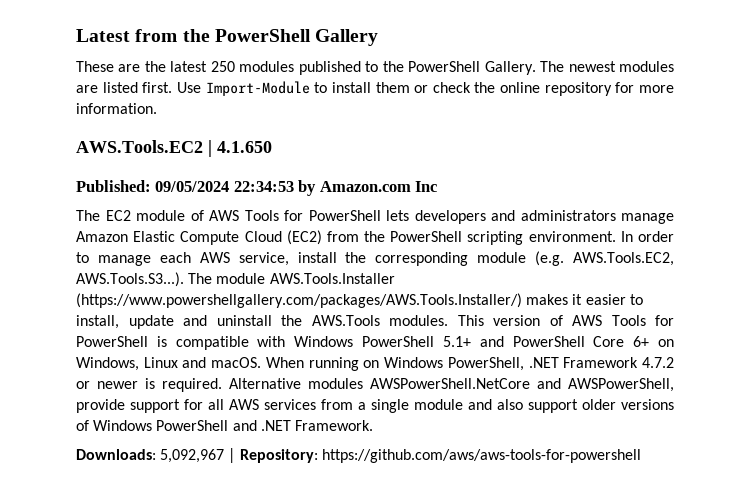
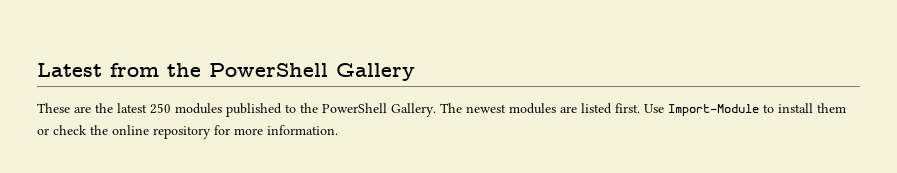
- AWS.Tools.EC2 | 4.1.650
- Published: 09/05/2024 22:34:53 by Amazon.com Inc
- The EC2 module of AWS Tools for PowerShell lets developers and administrators manage Amazon Elastic Compute Cloud (EC2) from the PowerShell scripting environment. In order to manage each AWS service, install the corresponding module (e.g. AWS.Tools.EC2, AWS.Tools.S3...). The module AWS.Tools.Installer (https://www.powershellgallery.com/packages/AWS.Tools.Installer/) makes it easier to install, update and uninstall the AWS.Tools modules. This version of AWS Tools for PowerShell is compatible with Windows PowerShell 5.1+ and PowerShell Core 6+ on Windows, Linux and macOS. When running on Windows PowerShell, .NET Framework 4.7.2 or newer is required. Alternative modules AWSPowerShell.NetCore and AWSPowerShell, provide support for all AWS services from a single module and also support older versions of Windows PowerShell and .NET Framework.
- Downloads: 5,092,967 | Repository: https://github.com/aws/aws-tools-for-powershell

